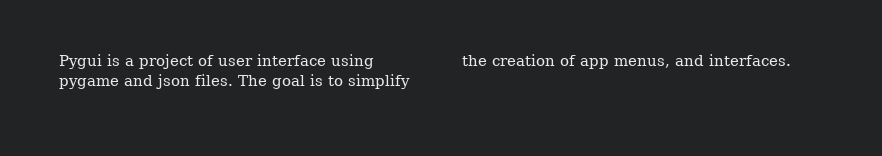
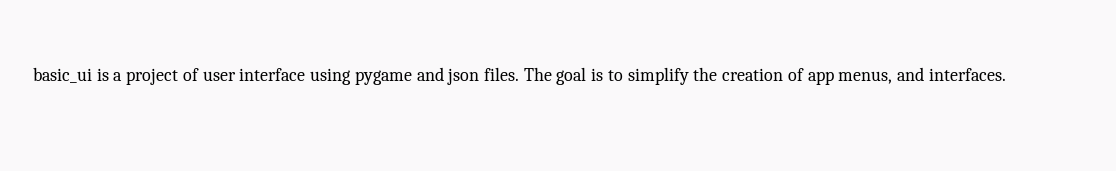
- Pygui is a project of user interface using pygame and json files.
+ basic_ui is a project of user interface using pygame and json files.

